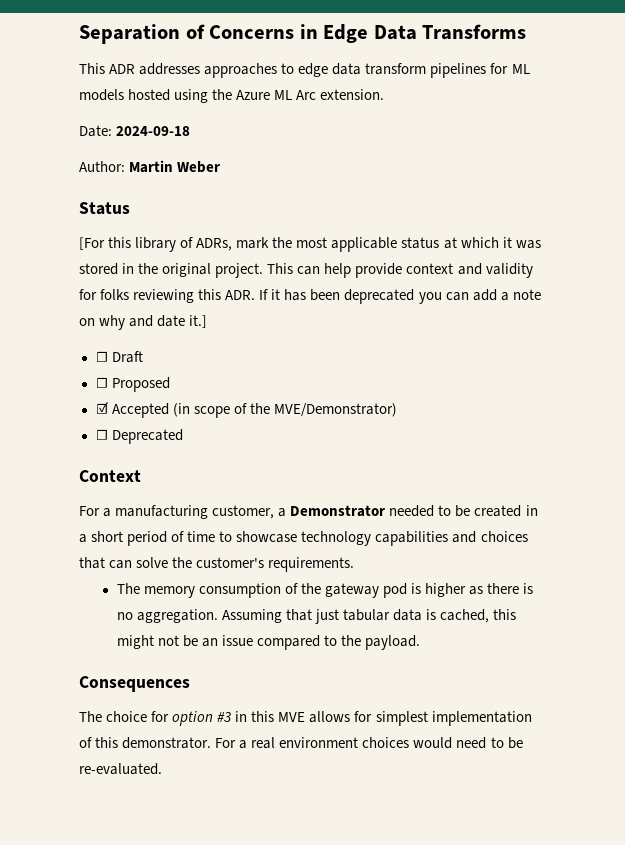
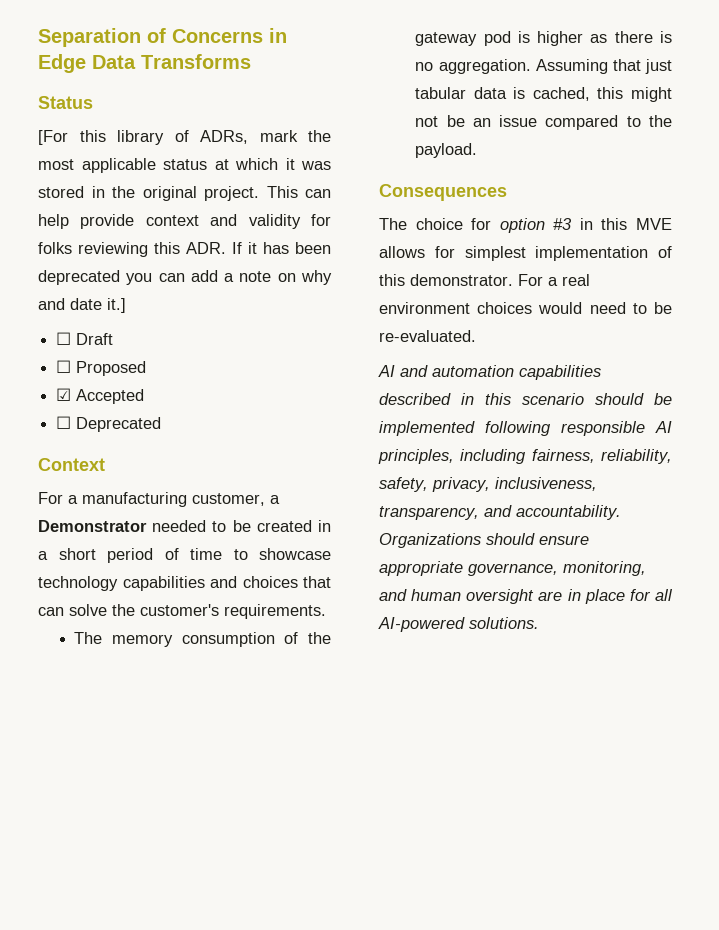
- This ADR addresses approaches to edge data transform pipelines for ML models hosted using the Azure ML Arc extension.
- Date: 2024-09-18
- Author: Martin Weber
- ☑ Accepted (in scope of the MVE/Demonstrator)
+ ☑ Accepted
+ AI and automation capabilities described in this scenario should be implemented following responsible AI principles, including fairness, reliability, safety, privacy, inclusiveness, transparency, and accountability. Organizations should ensure appropriate governance, monitoring, and human oversight are in place for all AI-powered solutions.

